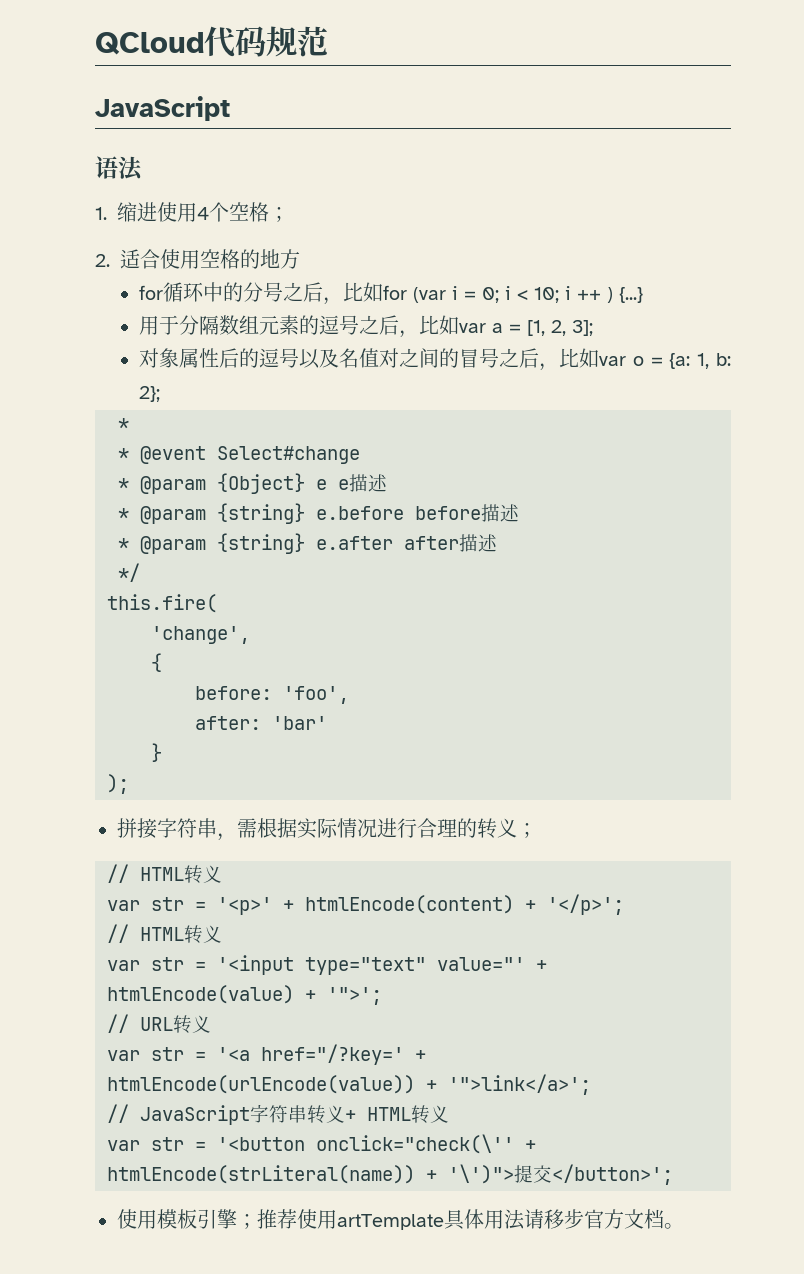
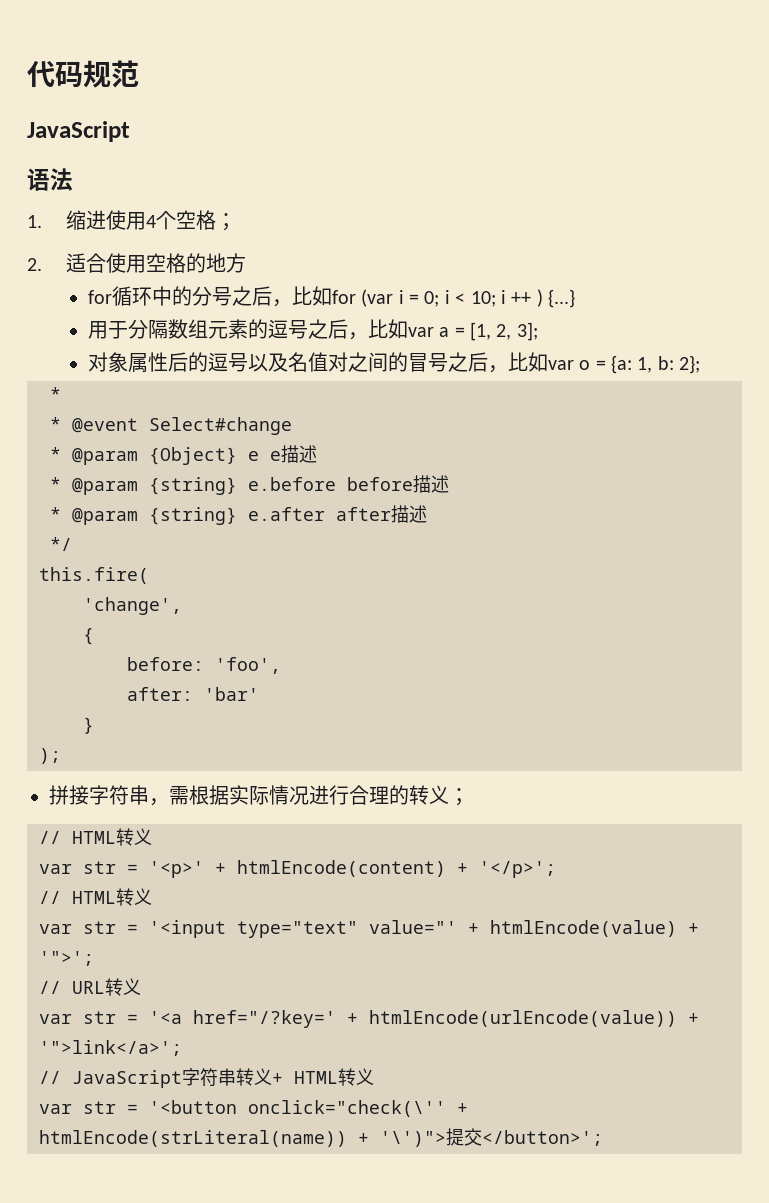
- QCloud代码规范
+ 代码规范
- 使用模板引擎；推荐使用artTemplate具体用法请移步官方文档。

